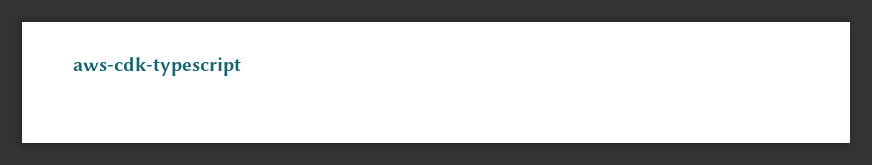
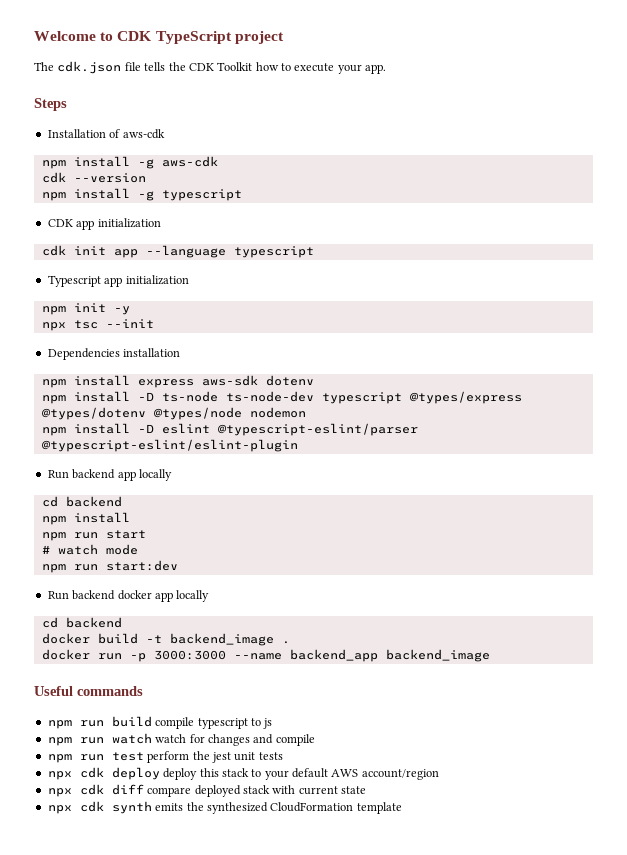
- aws-cdk-typescript
+ Welcome to CDK TypeScript project
+ The cdk.json file tells the CDK Toolkit how to execute your app.
+ Steps
+ Installation of aws-cdk
+ npm install -g aws-cdk
+ cdk --version
+ npm install -g typescript
+ CDK app initialization
+ cdk init app --language typescript
+ Typescript app initialization
+ npm init -y
+ npx tsc --init
+ Dependencies installation
+ npm install express aws-sdk dotenv
+ npm install -D ts-node ts-node-dev typescript @types/express @types/dotenv @types/node nodemon
+ npm install -D eslint @typescript-eslint/parser @typescript-eslint/eslint-plugin
+ Run backend app locally
+ cd backend
+ npm install
+ npm run start
+ # watch mode
+ npm run start:dev
+ Run backend docker app locally
+ cd backend
+ docker build -t backend_image .
+ docker run -p 3000:3000 --name backend_app backend_image
+ Useful commands
+ npm run build compile typescript to js
+ npm run watch watch for changes and compile
+ npm run test perform the jest unit tests
+ npx cdk deploy deploy this stack to your default AWS account/region
+ npx cdk diff compare deployed stack with current state
+ npx cdk synth emits the synthesized CloudFormation template

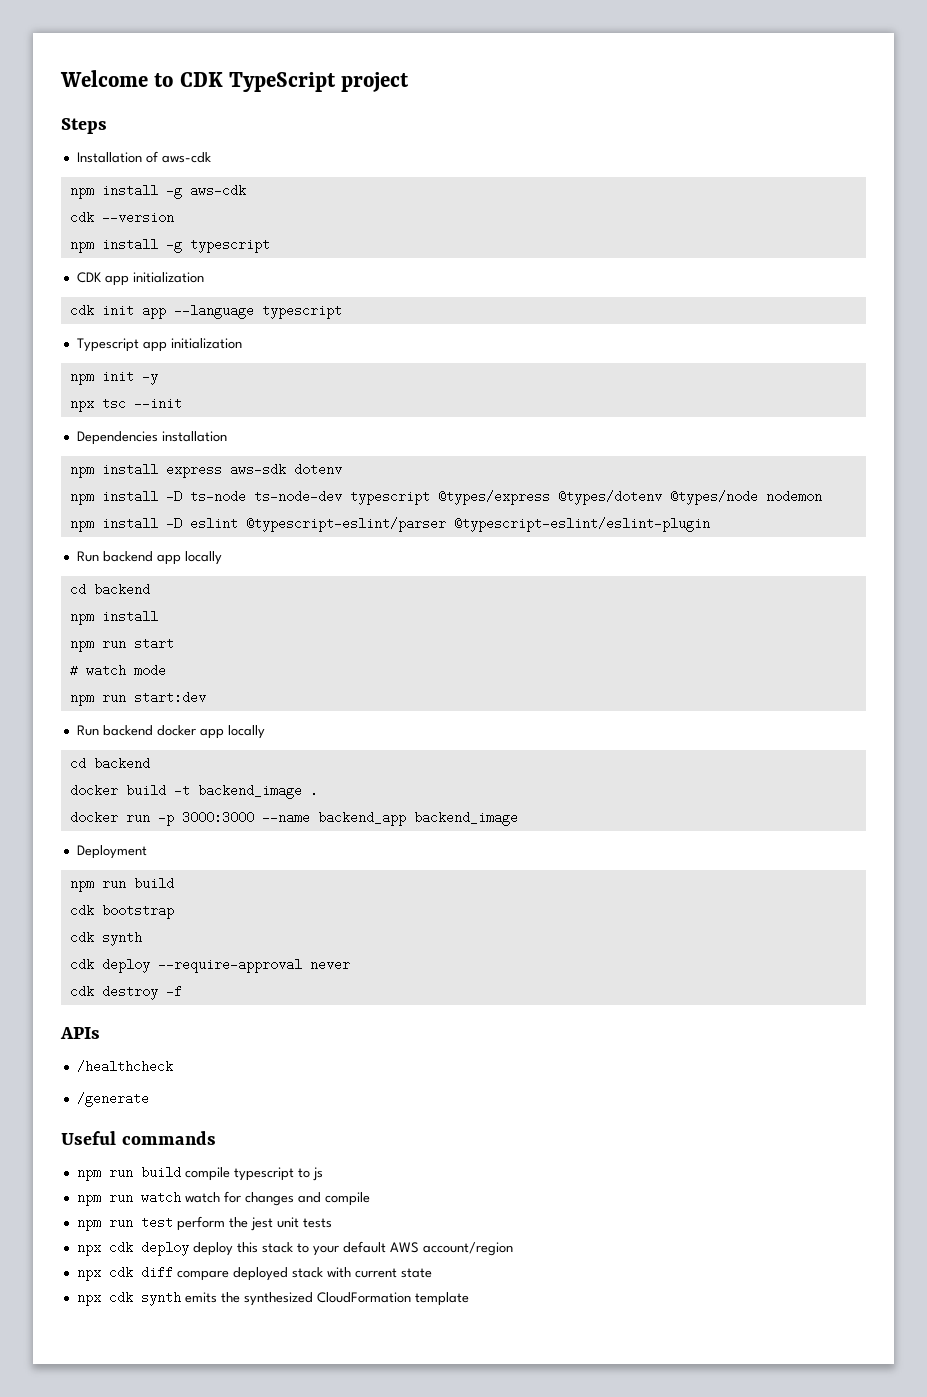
- The cdk.json file tells the CDK Toolkit how to execute your app.
+ Deployment
+ npm run build
+ cdk bootstrap
+ cdk synth
+ cdk deploy --require-approval never
+ cdk destroy -f
+ APIs
+ /healthcheck
+ /generate

